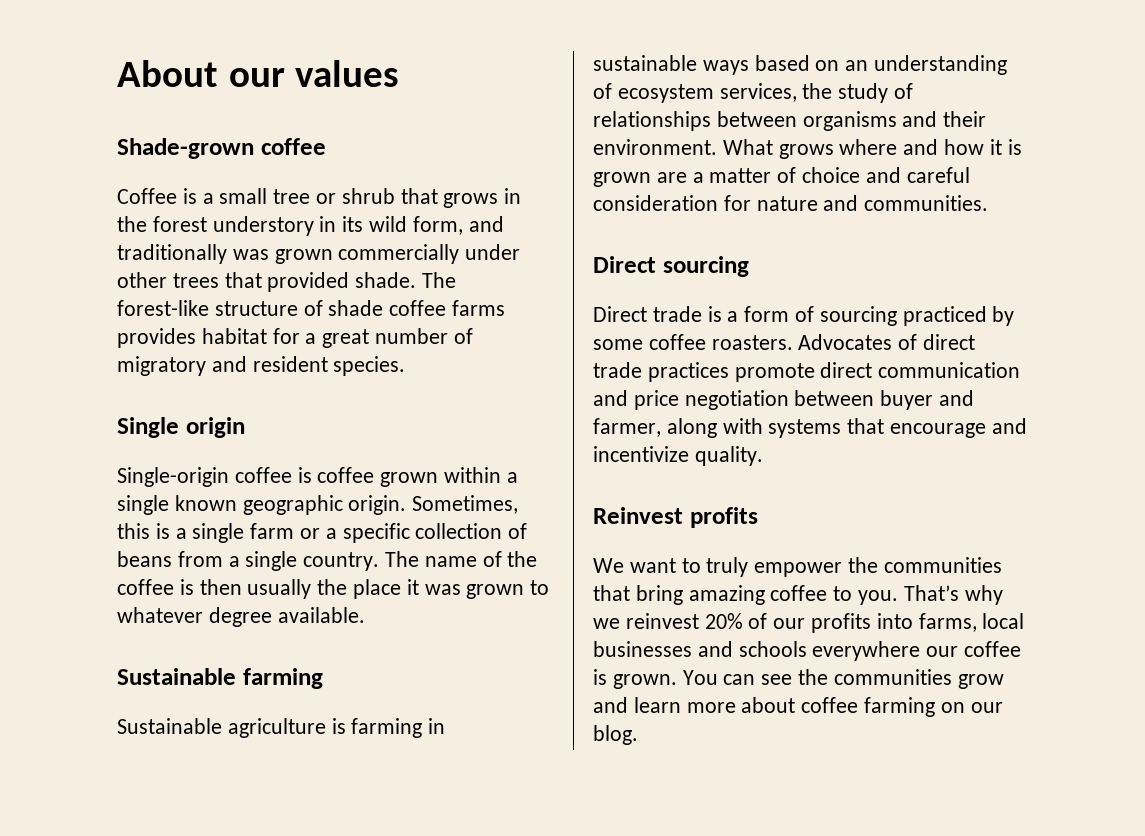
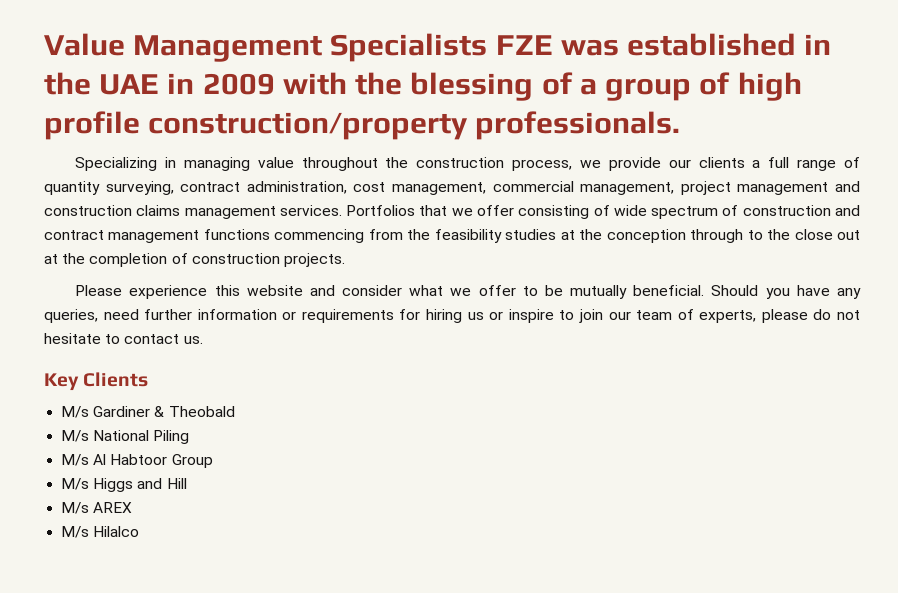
- About our values
- Shade-grown coffee
- Coffee is a small tree or shrub that grows in the forest understory in its wild form, and traditionally was grown commercially under other trees that provided shade. The forest-like structure of shade coffee farms provides habitat for a great number of migratory and resident species.
- Single origin
- Single-origin coffee is coffee grown within a single known geographic origin. Sometimes, this is a single farm or a specific collection of beans from a single country. The name of the coffee is then usually the place it was grown to whatever degree available.
- Sustainable farming
- Sustainable agriculture is farming in sustainable ways based on an understanding of ecosystem services, the study of relationships between organisms and their environment. What grows where and how it is grown are a matter of choice and careful consideration for nature and communities.
- Direct sourcing
- Direct trade is a form of sourcing practiced by some coffee roasters. Advocates of direct trade practices promote direct communication and price negotiation between buyer and farmer, along with systems that encourage and incentivize quality.
- Reinvest profits
- We want to truly empower the communities that bring amazing coffee to you. That’s why we reinvest 20% of our profits into farms, local businesses and schools everywhere our coffee is grown. You can see the communities grow and learn more about coffee farming on our blog.
+ Value Management Specialists FZE was established in the UAE in 2009 with the blessing of a group of high profile construction/property professionals.
+ Specializing in managing value throughout the construction process, we provide our clients a full range of quantity surveying, contract administration, cost management, commercial management, project management and construction claims management services. Portfolios that we offer consisting of wide spectrum of construction and contract management functions commencing from the feasibility studies at the conception through to the close out at the completion of construction projects.
+ Please experience this website and consider what we offer to be mutually beneficial. Should you have any queries, need further information or requirements for hiring us or inspire to join our team of experts, please do not hesitate to contact us.
+ Key Clients
+ M/s Gardiner & Theobald
+ M/s National Piling
+ M/s Al Habtoor Group
+ M/s Higgs and Hill
+ M/s AREX
+ M/s Hilalco

